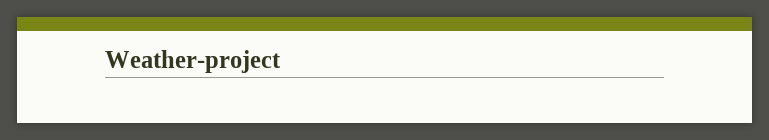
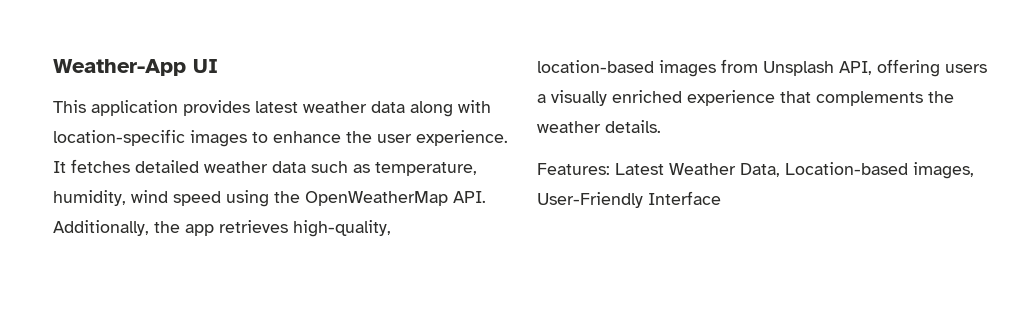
- Weather-project
+ Weather-App UI
+ This application provides latest weather data along with location-specific images to enhance the user experience. It fetches detailed weather data such as temperature, humidity, wind speed using the OpenWeatherMap API. Additionally, the app retrieves high-quality, location-based images from Unsplash API, offering users a visually enriched experience that complements the weather details.
+ Features: Latest Weather Data, Location-based images, User-Friendly Interface

